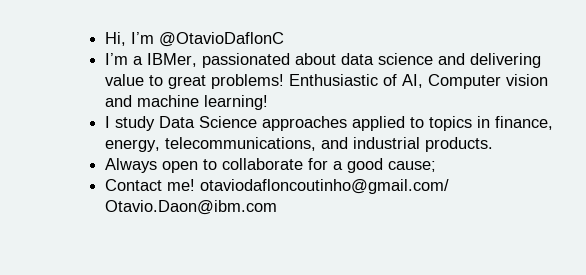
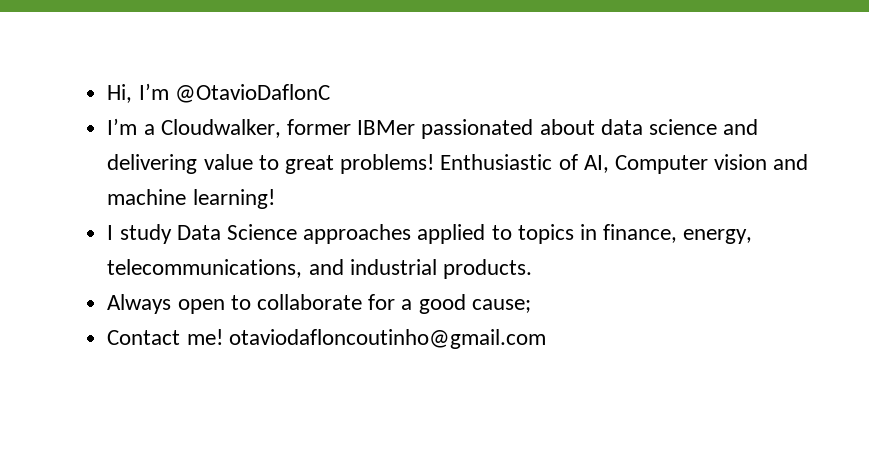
- I’m a IBMer, passionated about data science and delivering value to great problems!
+ I’m a Cloudwalker, former IBMer passionated about data science and delivering value to great problems!
- Contact me! otaviodafloncoutinho@gmail.com/ Otavio.Daon@ibm.com
+ Contact me! otaviodafloncoutinho@gmail.com

